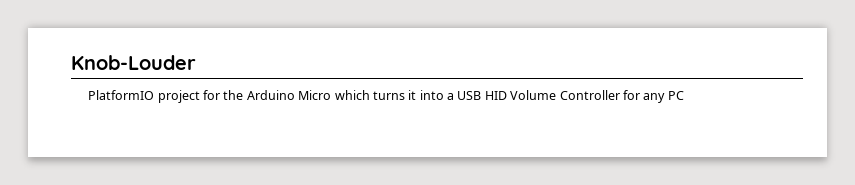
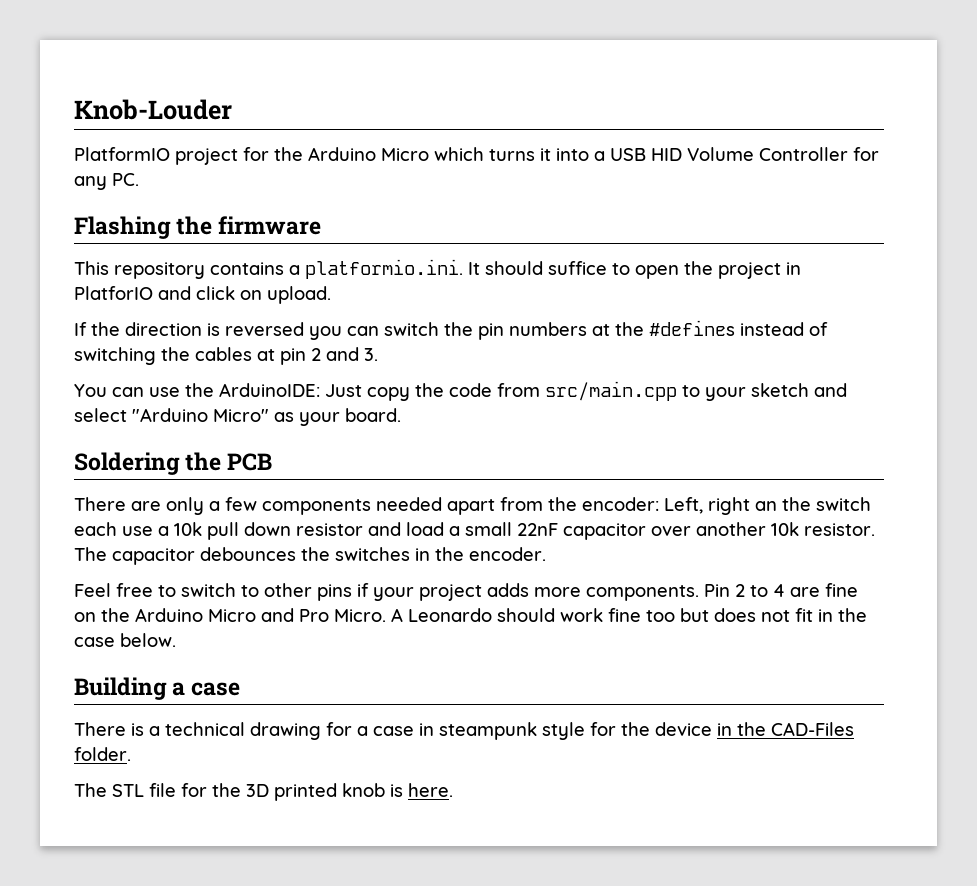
- PlatformIO project for the Arduino Micro which turns it into a USB HID Volume Controller for any PC
+ PlatformIO project for the Arduino Micro which turns it into a USB HID Volume Controller for any PC.
+ Flashing the firmware
+ This repository contains a platformio.ini. It should suffice to open the project in PlatforIO and click on upload.
+ If the direction is reversed you can switch the pin numbers at the #defines instead of switching the cables at pin 2 and 3.
+ You can use the ArduinoIDE: Just copy the code from src/main.cpp to your sketch and select "Arduino Micro" as your board.
+ Soldering the PCB
+ There are only a few components needed apart from the encoder: Left, right an the switch each use a 10k pull down resistor and load a small 22nF capacitor over another 10k resistor. The capacitor debounces the switches in the encoder.
+ Feel free to switch to other pins if your project adds more components. Pin 2 to 4 are fine on the Arduino Micro and Pro Micro. A Leonardo should work fine too but does not fit in the case below.
+ Building a case
+ There is a technical drawing for a case in steampunk style for the device in the CAD-Files folder.
+ The STL file for the 3D printed knob is here.

